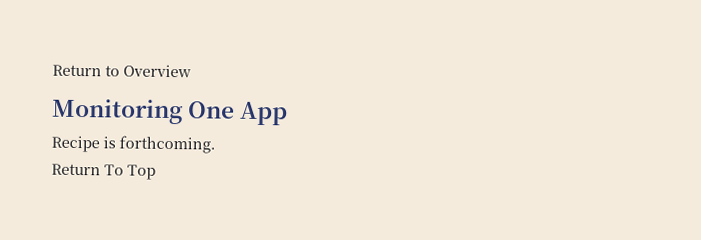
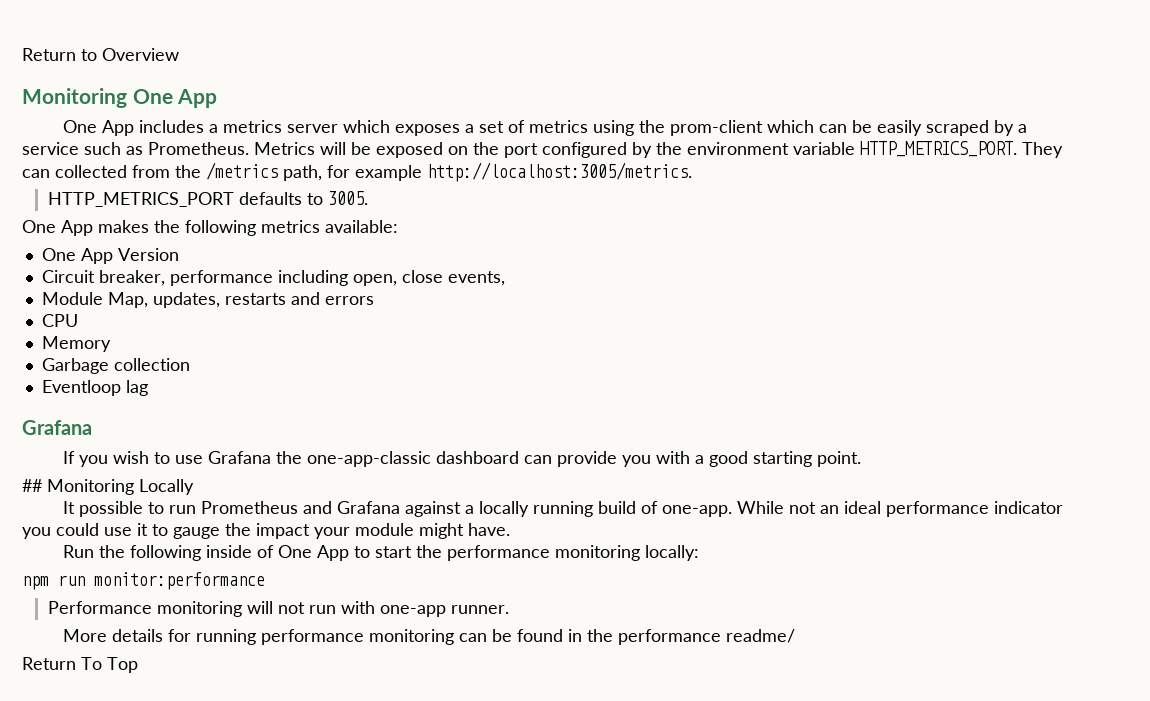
- Recipe is forthcoming.
+ One App includes a metrics server which exposes a set of metrics using the prom-client which can be easily scraped by a service such as Prometheus. Metrics will be exposed on the port configured by the environment variable HTTP_METRICS_PORT. They can collected from the /metrics path, for example http://localhost:3005/metrics.
+ HTTP_METRICS_PORT defaults to 3005.
+ One App makes the following metrics available:
+ One App Version
+ Circuit breaker, performance including open, close events,
+ Module Map, updates, restarts and errors
+ CPU
+ Memory
+ Garbage collection
+ Eventloop lag
+ Grafana
+ If you wish to use Grafana the one-app-classic dashboard can provide you with a good starting point.
+ ## Monitoring Locally
+ It possible to run Prometheus and Grafana against a locally running build of one-app. While not an ideal performance indicator you could use it to gauge the impact your module might have.
+ Run the following inside of One App to start the performance monitoring locally:
+ npm run monitor:performance
+ Performance monitoring will not run with one-app runner.
+ More details for running performance monitoring can be found in the performance readme/

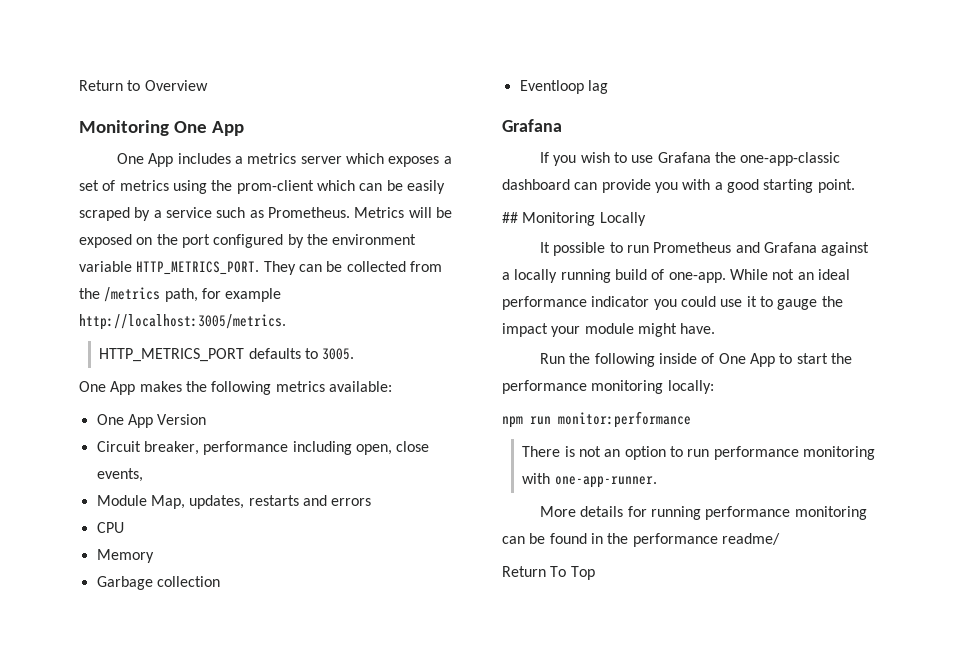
- They can collected from the /metrics path, for example http://localhost:3005/metrics.
+ They can be collected from the /metrics path, for example http://localhost:3005/metrics.
- Performance monitoring will not run with one-app runner.
+ There is not an option to run performance monitoring with one-app-runner.

